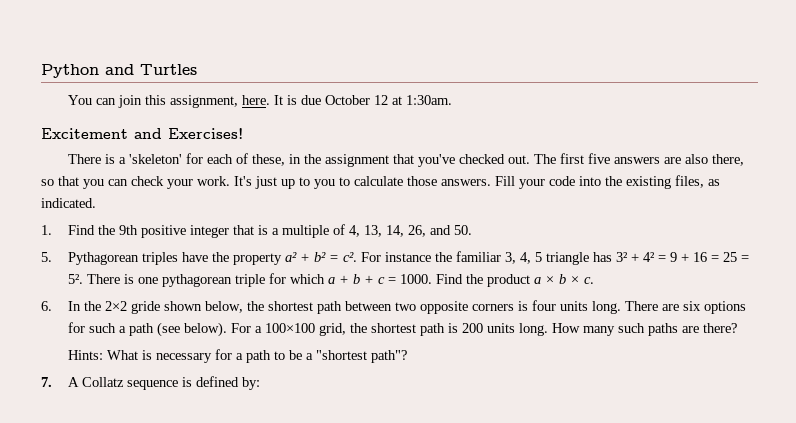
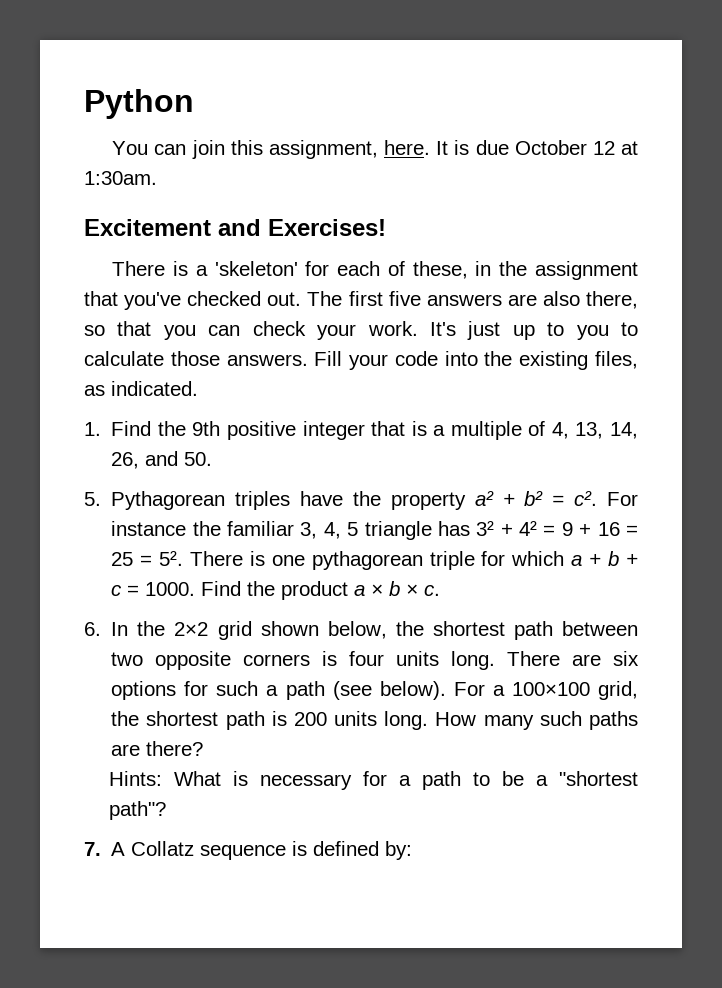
- Python and Turtles
+ Python
- 6. In the 2×2 gride shown below, the shortest path between two opposite corners is four units long.
+ 6. In the 2×2 grid shown below, the shortest path between two opposite corners is four units long.

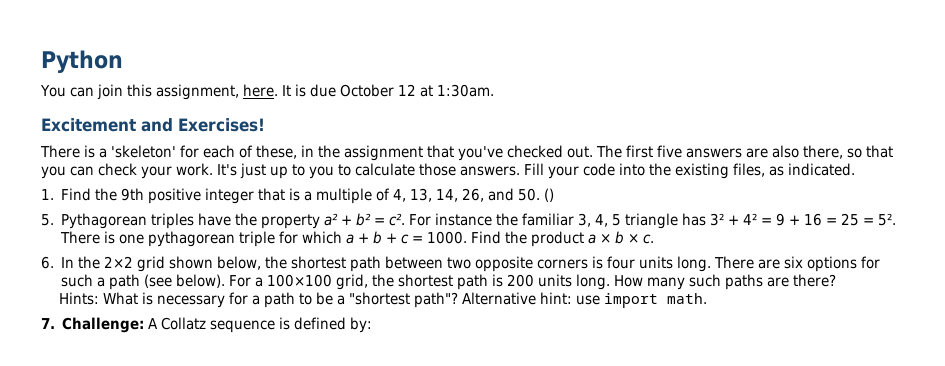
- 1. Find the 9th positive integer that is a multiple of 4, 13, 14, 26, and 50.
+ 1. Find the 9th positive integer that is a multiple of 4, 13, 14, 26, and 50. ()
+ Alternative hint: use import math.
- 7. A Collatz sequence is defined by:
+ 7. Challenge: A Collatz sequence is defined by:

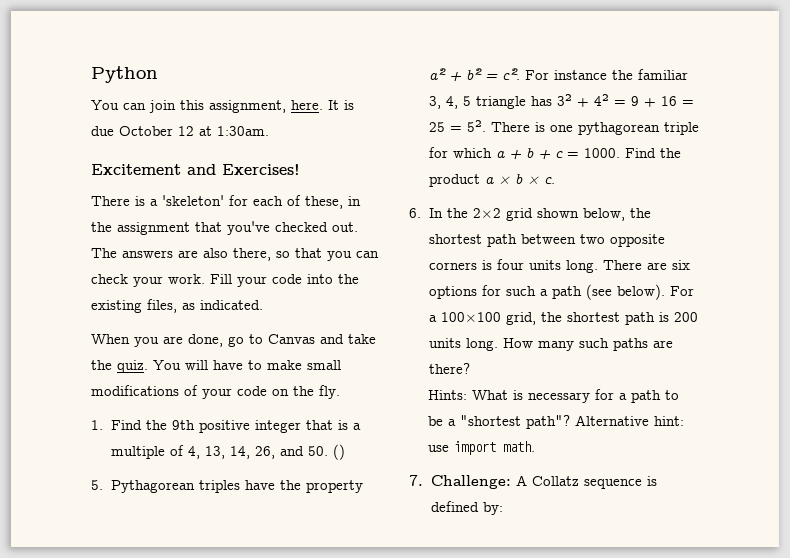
- The first five answers are also there, so that you can check your work.
+ The answers are also there, so that you can check your work.
- It's just up to you to calculate those answers.
+ When you are done, go to Canvas and take the quiz. You will have to make small modifications of your code on the fly.

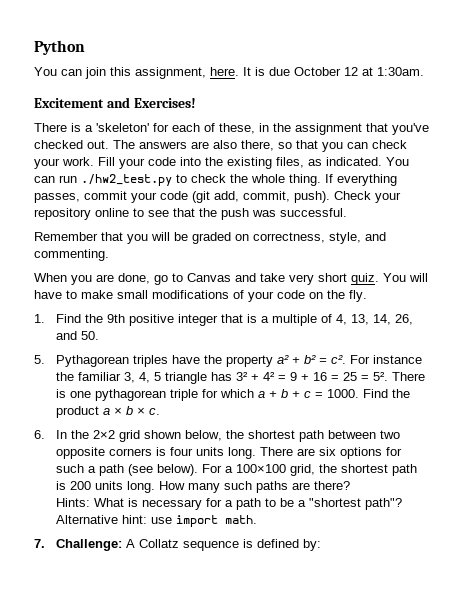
+ You can run ./hw2_test.py to check the whole thing. If everything passes, commit your code (git add, commit, push). Check your repository online to see that the push was successful.
+ Remember that you will be graded on correctness, style, and commenting.
- When you are done, go to Canvas and take the quiz.
+ When you are done, go to Canvas and take very short quiz.
- 1. Find the 9th positive integer that is a multiple of 4, 13, 14, 26, and 50. ()
+ 1. Find the 9th positive integer that is a multiple of 4, 13, 14, 26, and 50.

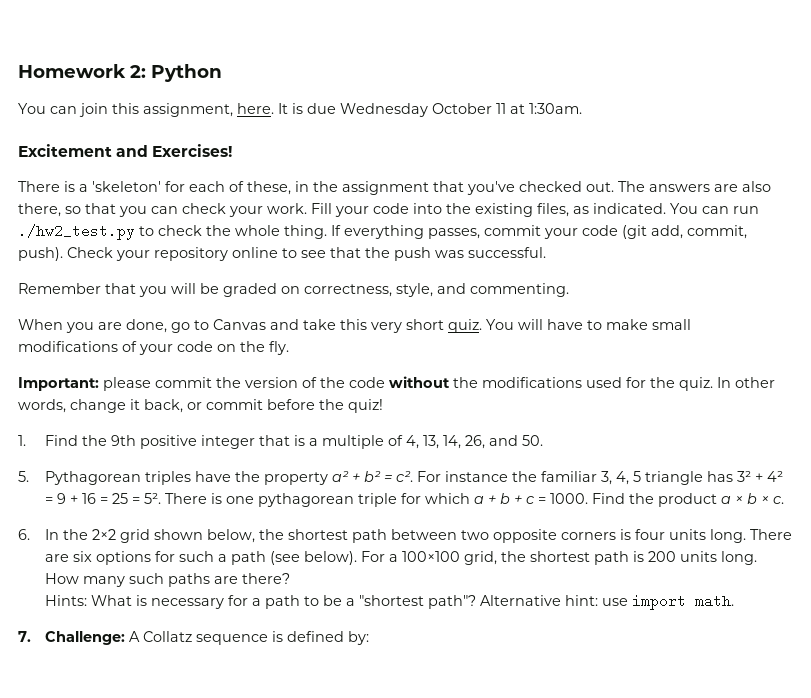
- Python
+ Homework 2: Python
- It is due October 12 at 1:30am.
+ It is due Wednesday October 11 at 1:30am.
- When you are done, go to Canvas and take very short quiz.
+ When you are done, go to Canvas and take this very short quiz.
+ Important: please commit the version of the code without the modifications used for the quiz. In other words, change it back, or commit before the quiz!

